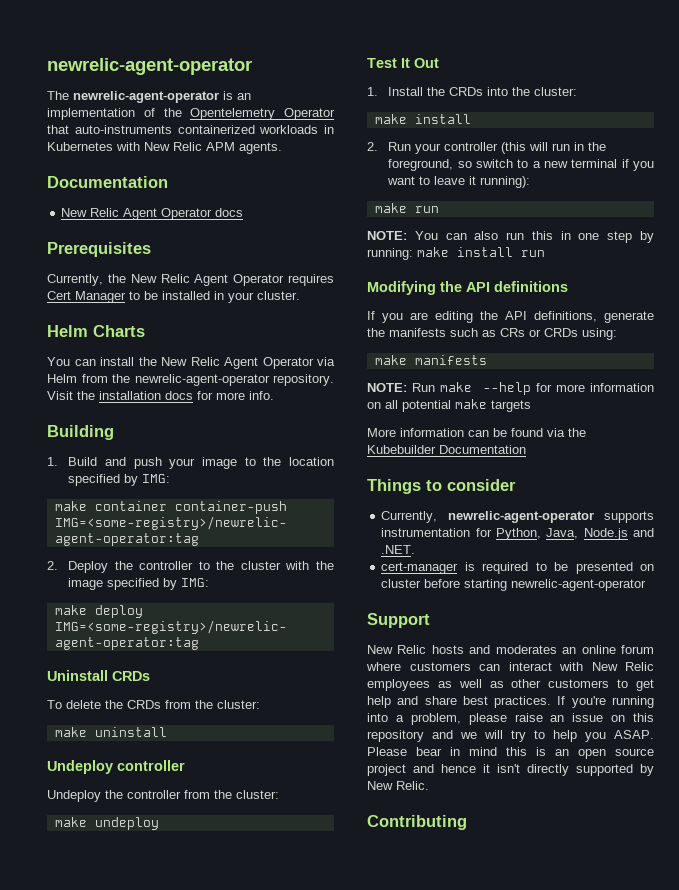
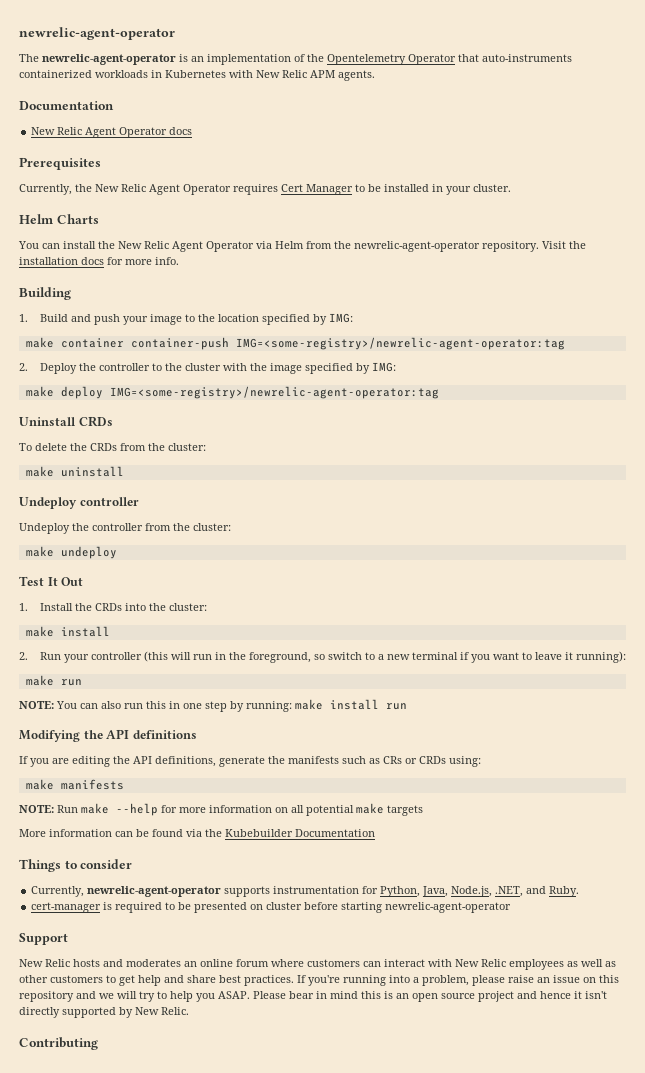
- Currently, newrelic-agent-operator supports instrumentation for Python, Java, Node.js and .NET.
+ Currently, newrelic-agent-operator supports instrumentation for Python, Java, Node.js, .NET, and Ruby.

